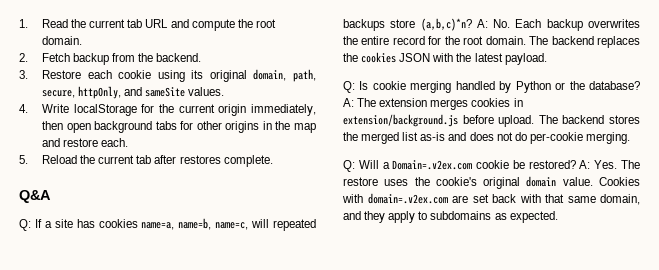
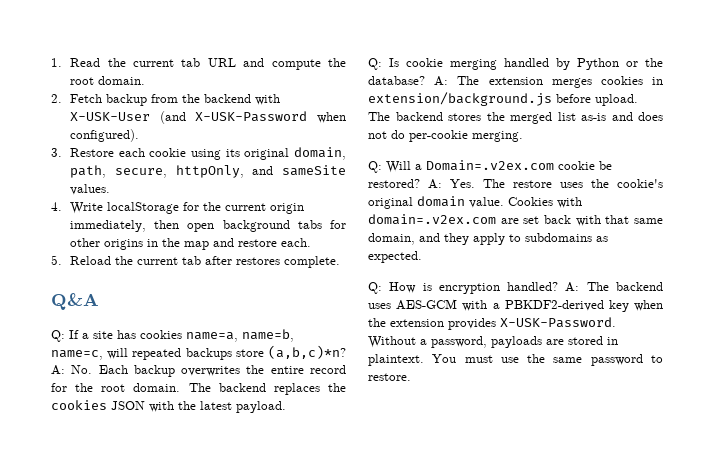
- 2. Fetch backup from the backend.
+ 2. Fetch backup from the backend with X-USK-User (and X-USK-Password when configured).
+ Q: How is encryption handled? A: The backend uses AES-GCM with a PBKDF2-derived key when the extension provides X-USK-Password. Without a password, payloads are stored in plaintext. You must use the same password to restore.

